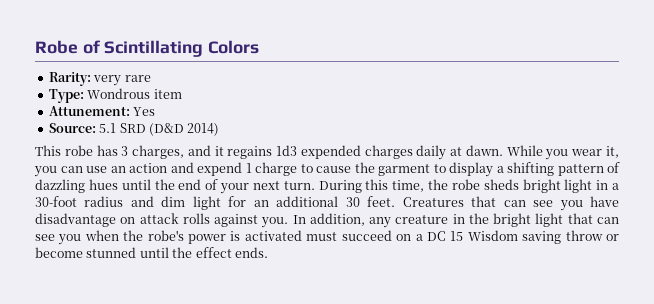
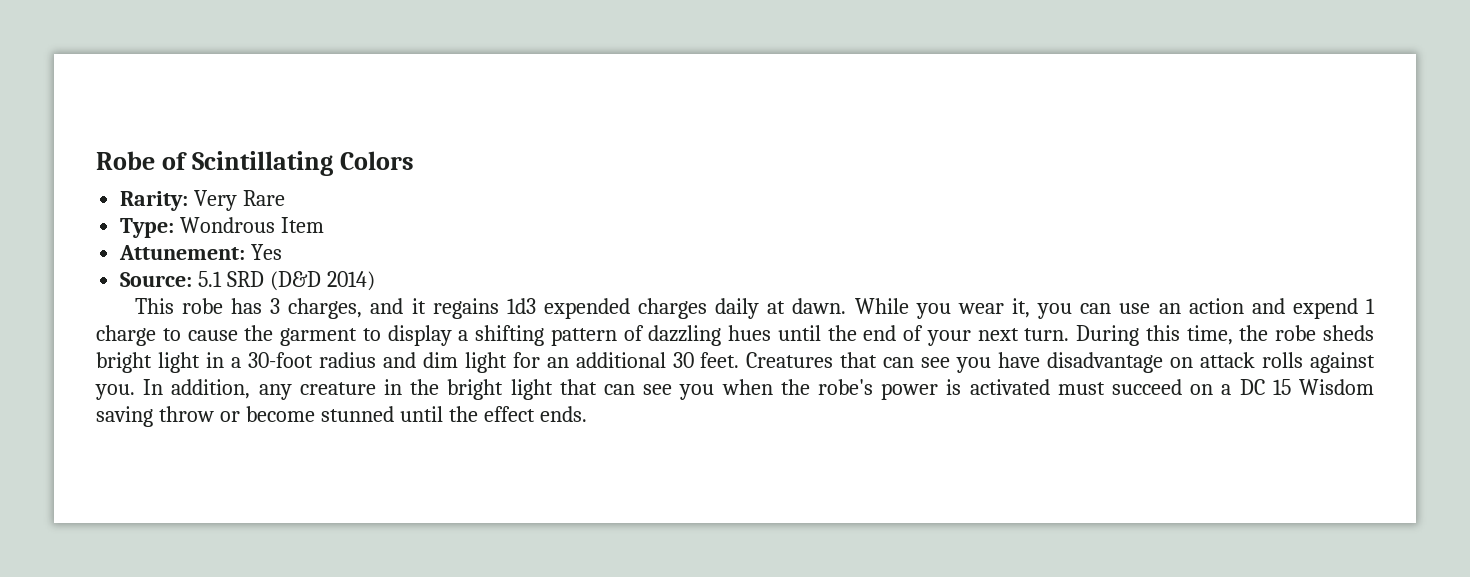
- Rarity: very rare
+ Rarity: Very Rare
- Type: Wondrous item
+ Type: Wondrous Item

